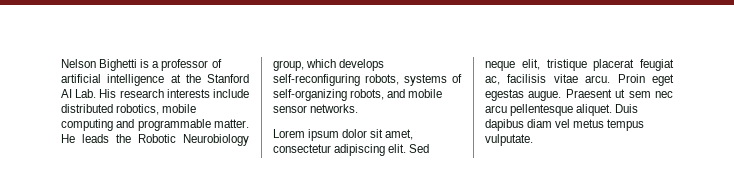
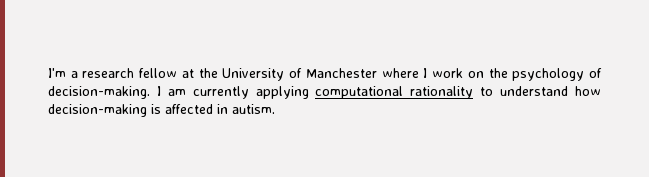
- Nelson Bighetti is a professor of artificial intelligence at the Stanford AI Lab. His research interests include distributed robotics, mobile computing and programmable matter. He leads the Robotic Neurobiology group, which develops self-reconfiguring robots, systems of self-organizing robots, and mobile sensor networks.
- Lorem ipsum dolor sit amet, consectetur adipiscing elit. Sed neque elit, tristique placerat feugiat ac, facilisis vitae arcu. Proin eget egestas augue. Praesent ut sem nec arcu pellentesque aliquet. Duis dapibus diam vel metus tempus vulputate.
+ I'm a research fellow at the University of Manchester where I work on the psychology of decision-making. I am currently applying computational rationality to understand how decision-making is affected in autism.

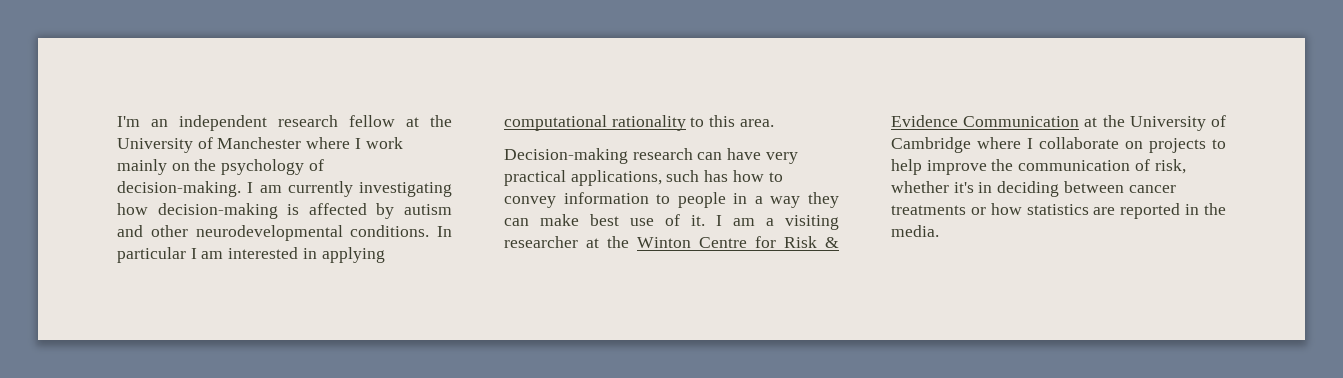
- I'm a research fellow at the University of Manchester where I work on the psychology of decision-making.
+ I'm an independent research fellow at the University of Manchester where I work mainly on the psychology of decision-making.
- I am currently applying computational rationality to understand how decision-making is affected in autism.
+ I am currently investigating how decision-making is affected by autism and other neurodevelopmental conditions. In particular I am interested in applying computational rationality to this area.
+ Decision-making research can have very practical applications, such has how to convey information to people in a way they can make best use of it. I am a visiting researcher at the Winton Centre for Risk & Evidence Communication at the University of Cambridge where I collaborate on projects to help improve the communication of risk, whether it's in deciding between cancer treatments or how statistics are reported in the media.

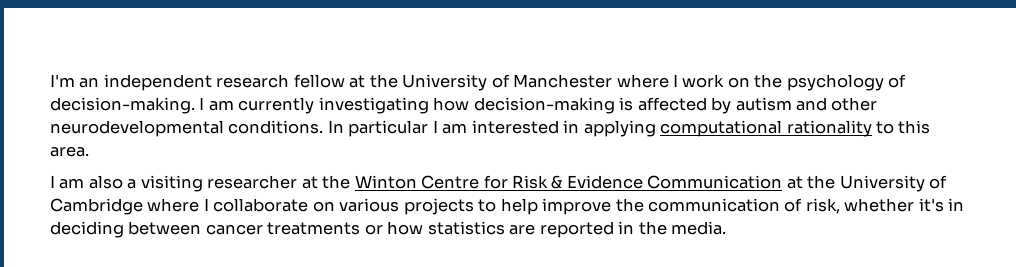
- I'm an independent research fellow at the University of Manchester where I work mainly on the psychology of decision-making.
+ I'm an independent research fellow at the University of Manchester where I work on the psychology of decision-making.
- Decision-making research can have very practical applications, such has how to convey information to people in a way they can make best use of it. I am a visiting researcher at the Winton Centre for Risk & Evidence Communication at the University of Cambridge where I collaborate on projects to help improve the communication of risk, whether it's in deciding between cancer treatments or how statistics are reported in the media.
+ I am also a visiting researcher at the Winton Centre for Risk & Evidence Communication at the University of Cambridge where I collaborate on various projects to help improve the communication of risk, whether it's in deciding between cancer treatments or how statistics are reported in the media.

